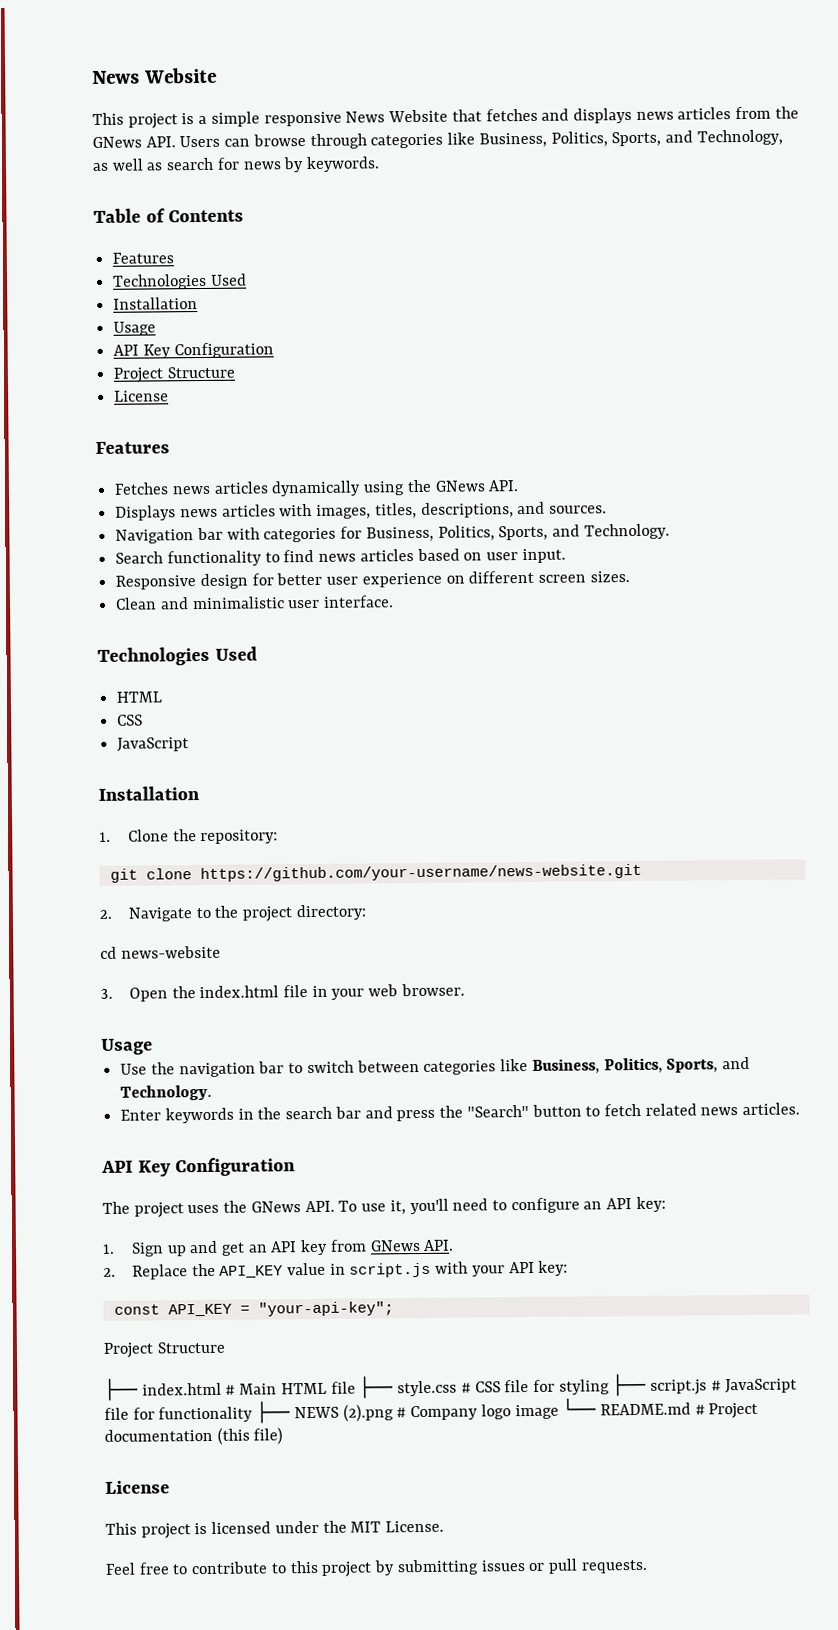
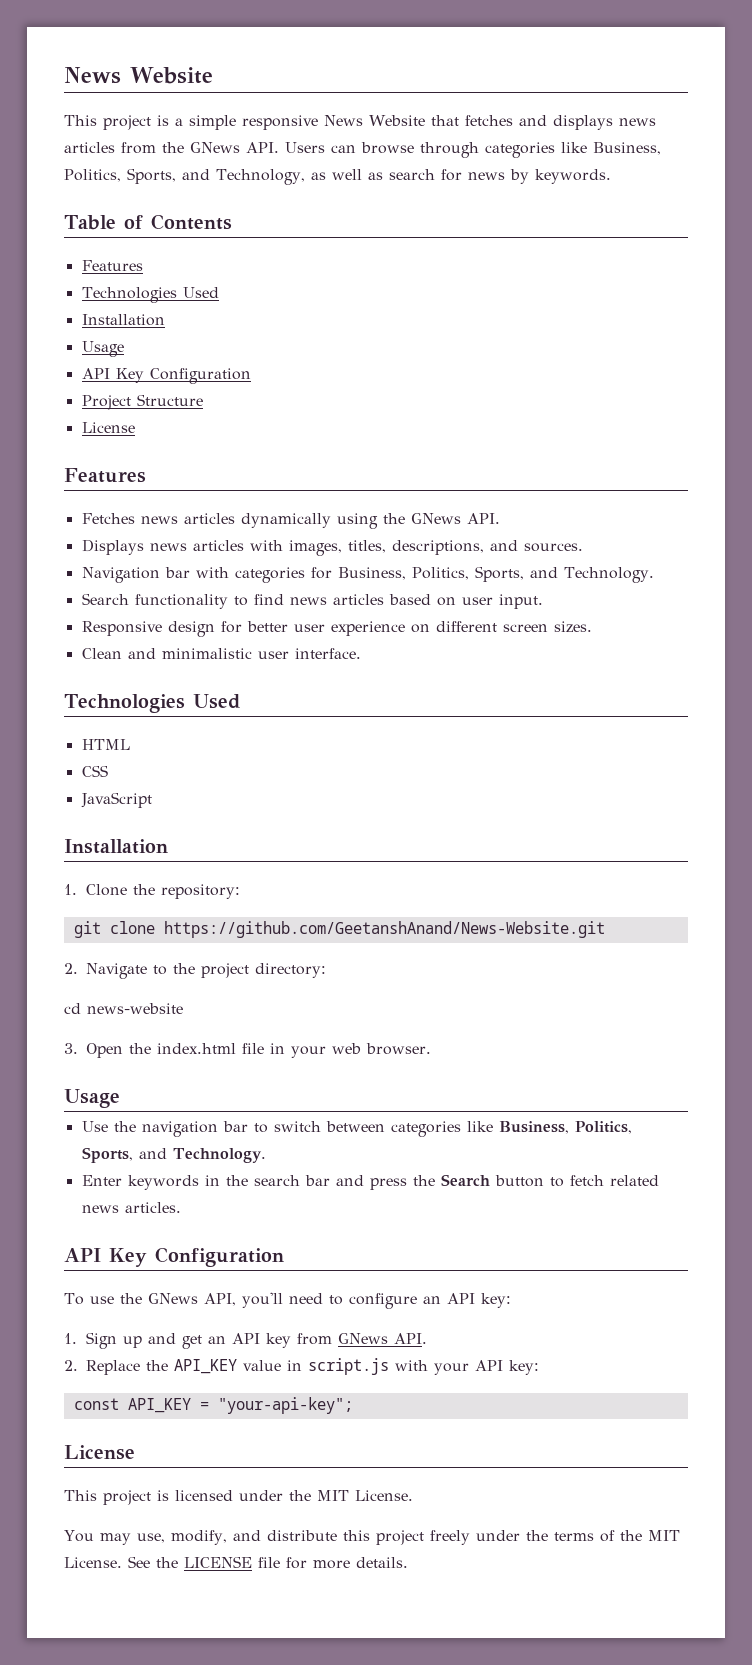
- git clone https://github.com/your-username/news-website.git
+ git clone https://github.com/GeetanshAnand/News-Website.git
- Enter keywords in the search bar and press the "Search" button to fetch related news articles.
+ Enter keywords in the search bar and press the Search button to fetch related news articles.
- The project uses the GNews API. To use it, you'll need to configure an API key:
+ To use the GNews API, you'll need to configure an API key:
  const API_KEY = "your-api-key";
- Project Structure
- ├── index.html # Main HTML file ├── style.css # CSS file for styling ├── script.js # JavaScript file for functionality ├── NEWS (2).png # Company logo image └── README.md # Project documentation (this file)
- Feel free to contribute to this project by submitting issues or pull requests.
+ You may use, modify, and distribute this project freely under the terms of the MIT License. See the LICENSE file for more details.

